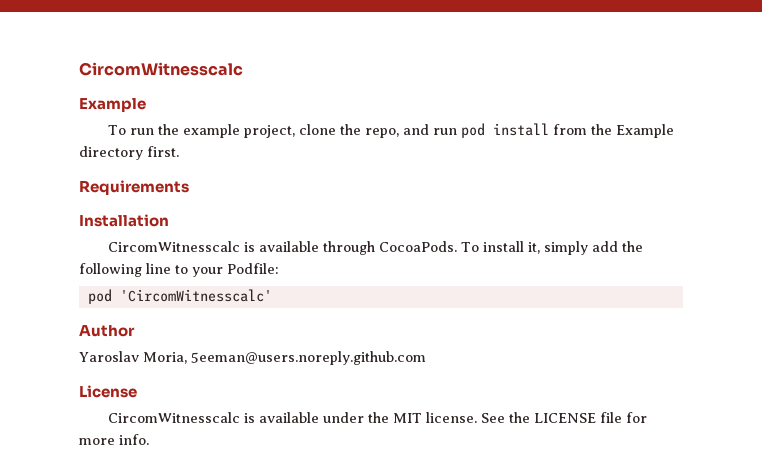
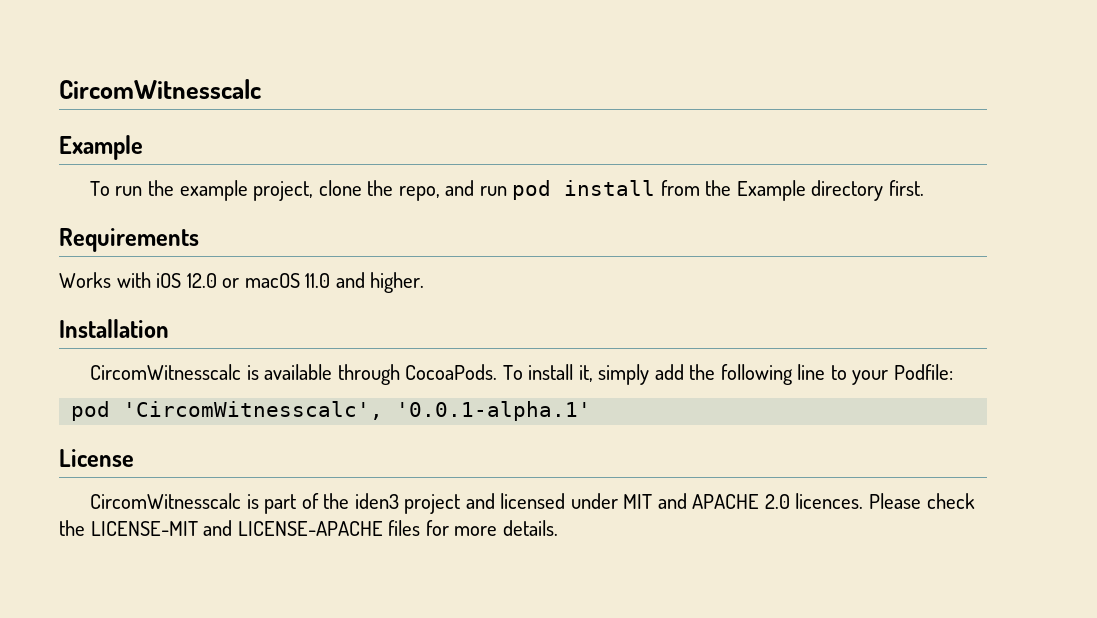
+ Works with iOS 12.0 or macOS 11.0 and higher.
- pod 'CircomWitnesscalc'
- Author
- Yaroslav Moria, 5eeman@users.noreply.github.com
+ pod 'CircomWitnesscalc', '0.0.1-alpha.1'
  License
- CircomWitnesscalc is available under the MIT license. See the LICENSE file for more info.
+ CircomWitnesscalc is part of the iden3 project and licensed under MIT and APACHE 2.0 licences. Please check the LICENSE-MIT and LICENSE-APACHE files for more details.

